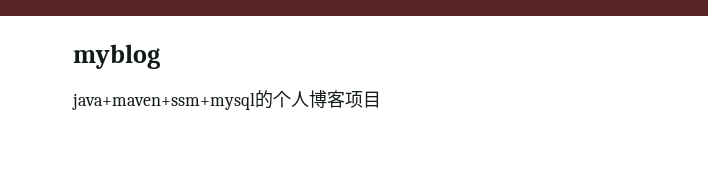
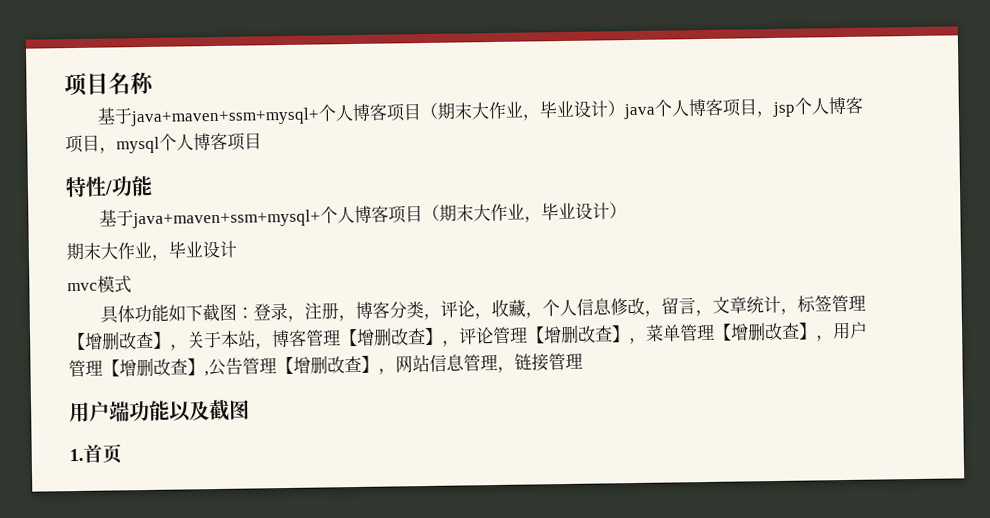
- myblog
- java+maven+ssm+mysql的个人博客项目
+ 项目名称
+ 基于java+maven+ssm+mysql+个人博客项目（期末大作业，毕业设计）java个人博客项目，jsp个人博客项目，mysql个人博客项目
+ 特性/功能
+ 基于java+maven+ssm+mysql+个人博客项目（期末大作业，毕业设计）
+ 期末大作业，毕业设计
+ mvc模式
+ 具体功能如下截图：登录，注册，博客分类，评论，收藏，个人信息修改，留言，文章统计，标签管理【增删改查】，关于本站，博客管理【增删改查】，评论管理【增删改查】，菜单管理【增删改查】，用户管理【增删改查】,公告管理【增删改查】，网站信息管理，链接管理
+ 用户端功能以及截图
+ 1.首页

